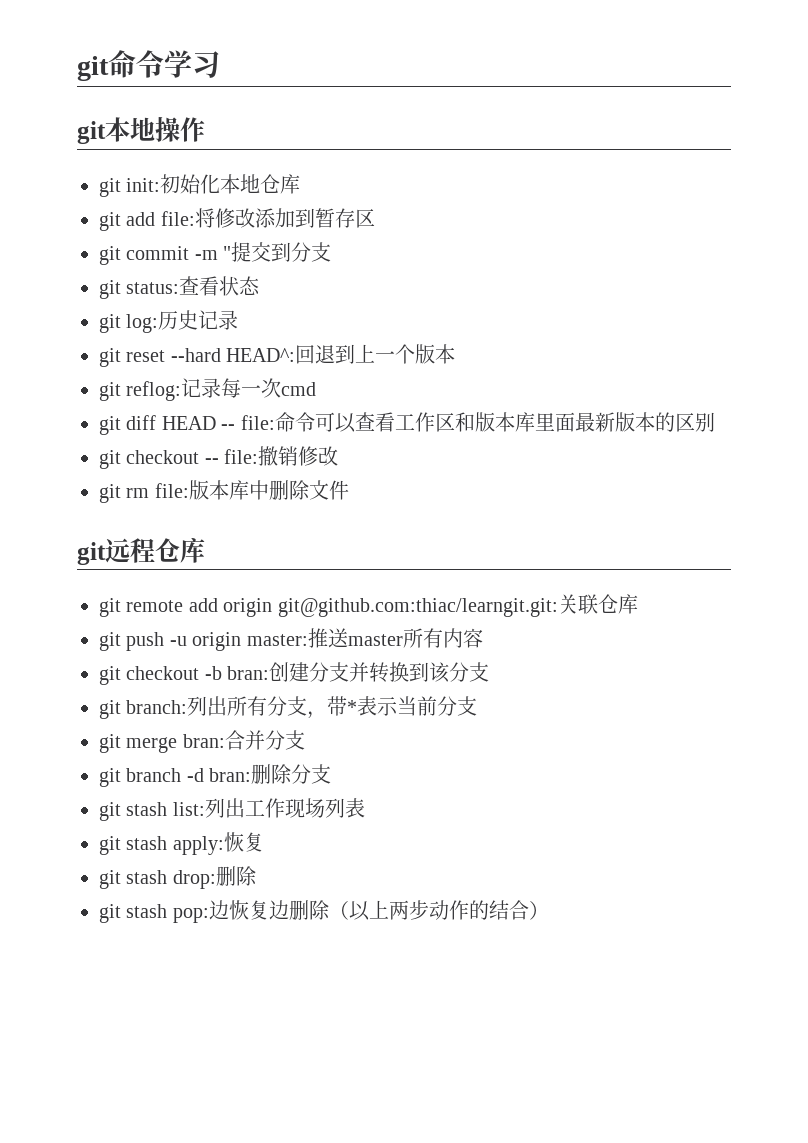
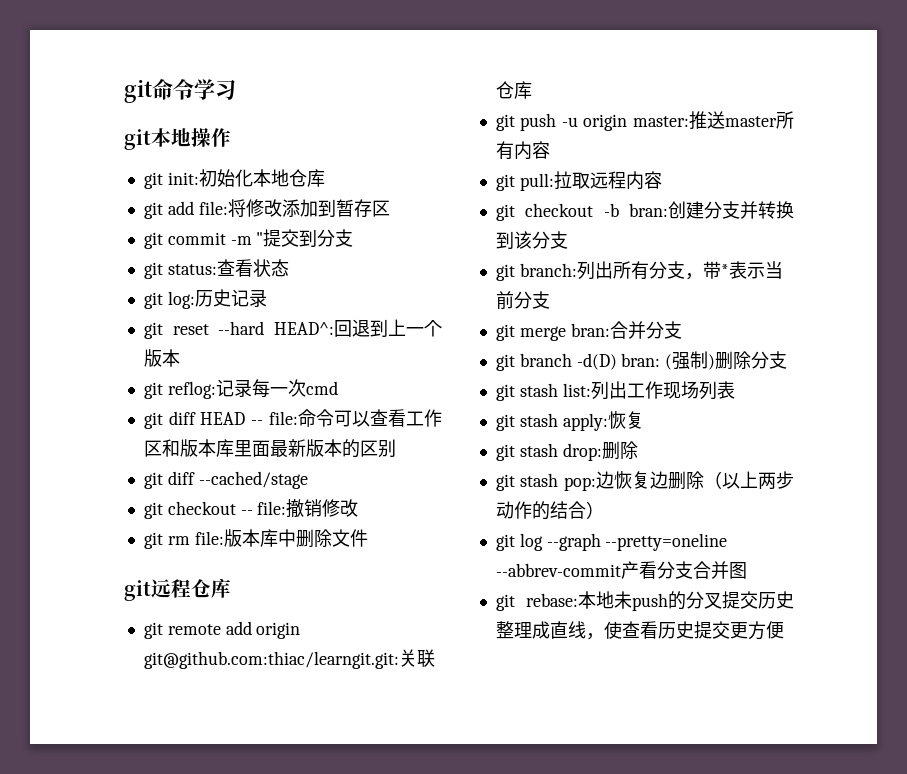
+ git diff --cached/stage
+ git pull:拉取远程内容
- git branch -d bran:删除分支
+ git branch -d(D) bran: (强制)删除分支
+ git log --graph --pretty=oneline --abbrev-commit产看分支合并图
+ git rebase:本地未push的分叉提交历史整理成直线，使查看历史提交更方便

